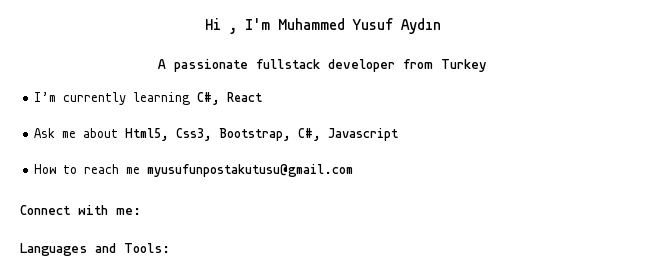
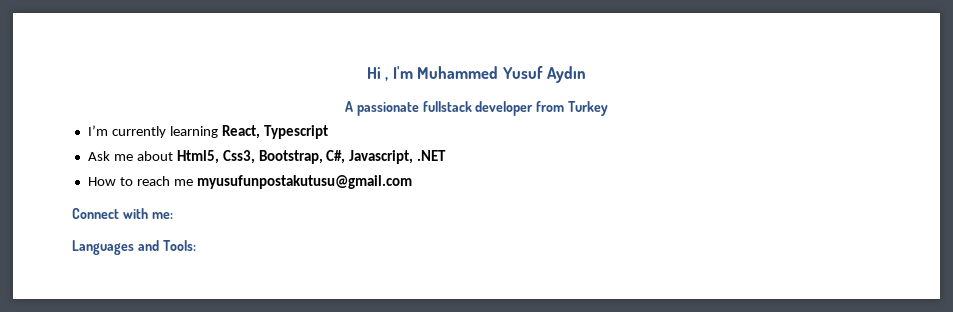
- I’m currently learning C#, React
+ I’m currently learning React, Typescript
- Ask me about Html5, Css3, Bootstrap, C#, Javascript
+ Ask me about Html5, Css3, Bootstrap, C#, Javascript, .NET

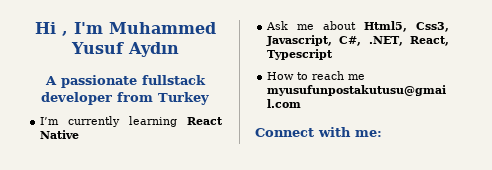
- I’m currently learning React, Typescript
+ I’m currently learning React Native
- Ask me about Html5, Css3, Bootstrap, C#, Javascript, .NET
+ Ask me about Html5, Css3, Javascript, C#, .NET, React, Typescript
- Languages and Tools:

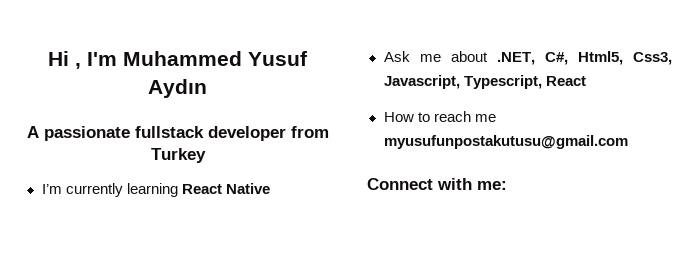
- Ask me about Html5, Css3, Javascript, C#, .NET, React, Typescript
+ Ask me about .NET, C#, Html5, Css3, Javascript, Typescript, React

